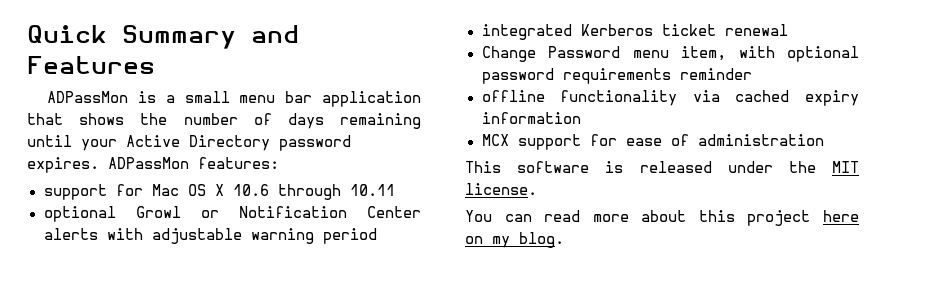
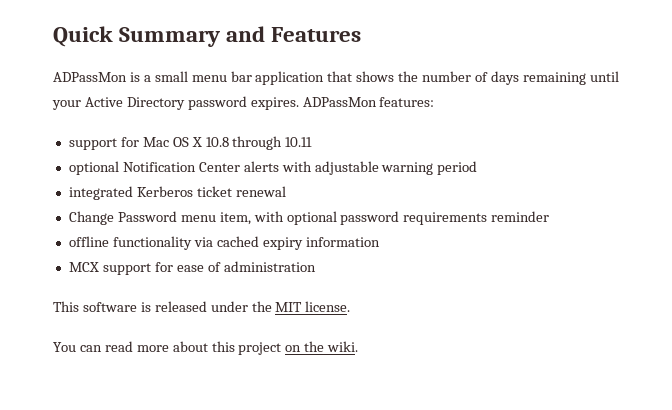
- support for Mac OS X 10.6 through 10.11
+ support for Mac OS X 10.8 through 10.11
- optional Growl or Notification Center alerts with adjustable warning period
+ optional Notification Center alerts with adjustable warning period
- You can read more about this project here on my blog.
+ You can read more about this project on the wiki.

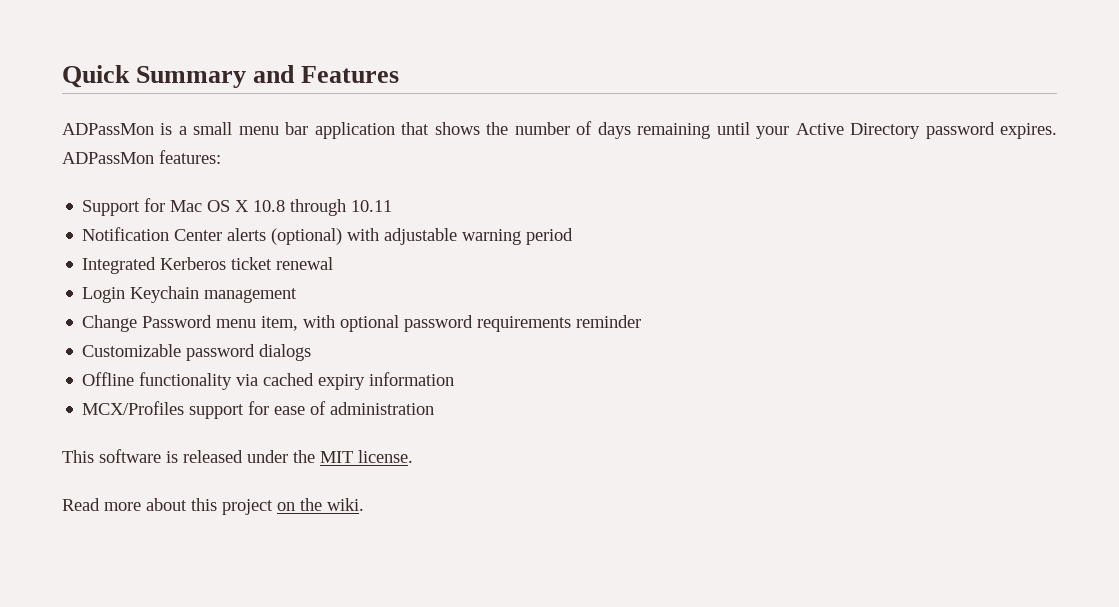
- support for Mac OS X 10.8 through 10.11
+ Support for Mac OS X 10.8 through 10.11
- optional Notification Center alerts with adjustable warning period
+ Notification Center alerts (optional) with adjustable warning period
- integrated Kerberos ticket renewal
+ Integrated Kerberos ticket renewal
+ Login Keychain management
- offline functionality via cached expiry information
+ Customizable password dialogs
+ Offline functionality via cached expiry information
- MCX support for ease of administration
+ MCX/Profiles support for ease of administration
- You can read more about this project on the wiki.
+ Read more about this project on the wiki.

